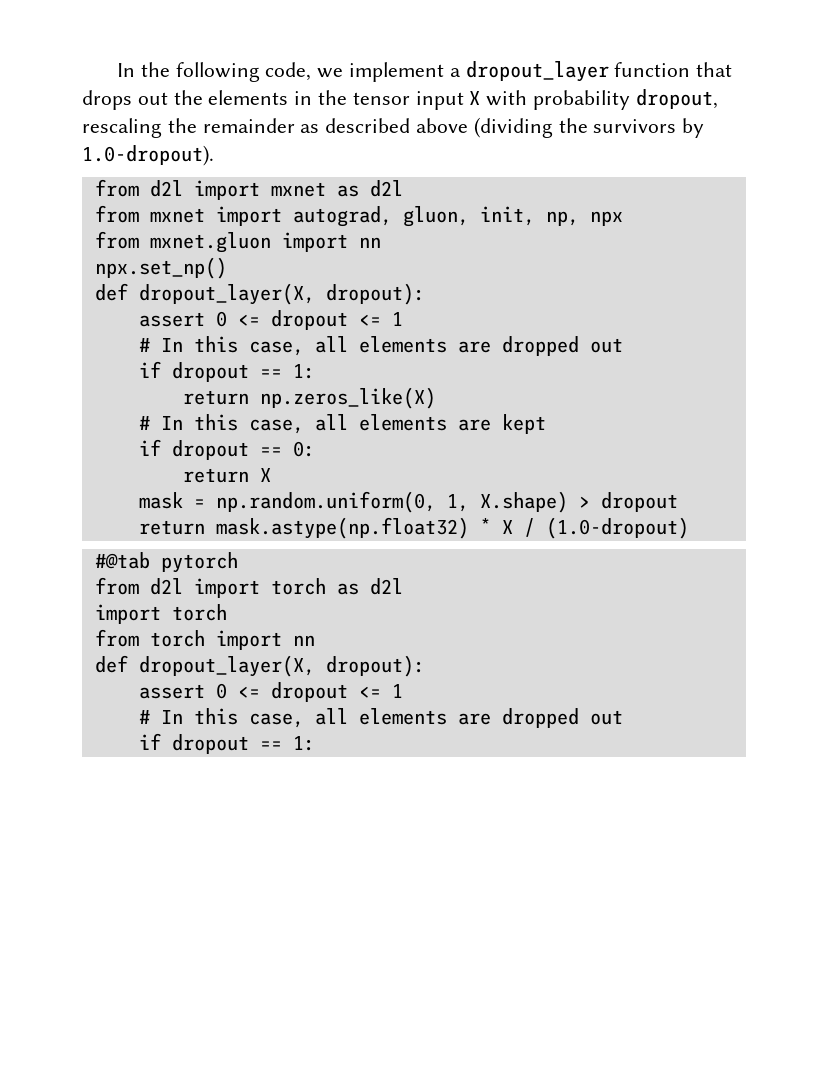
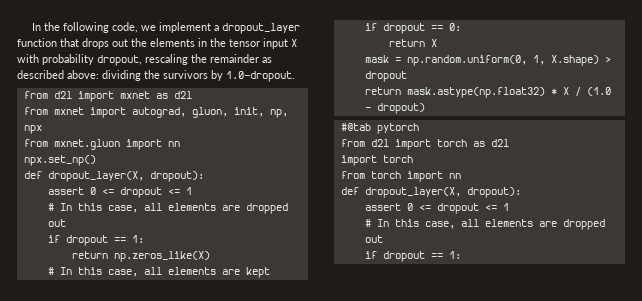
- In the following code, we implement a dropout_layer function that drops out the elements in the tensor input X with probability dropout, rescaling the remainder as described above (dividing the survivors by 1.0-dropout).
+ In the following code, we implement a dropout_layer function that drops out the elements in the tensor input X with probability dropout, rescaling the remainder as described above: dividing the survivors by 1.0-dropout.
- return mask.astype(np.float32) * X / (1.0-dropout)
+ return mask.astype(np.float32) * X / (1.0 - dropout)

